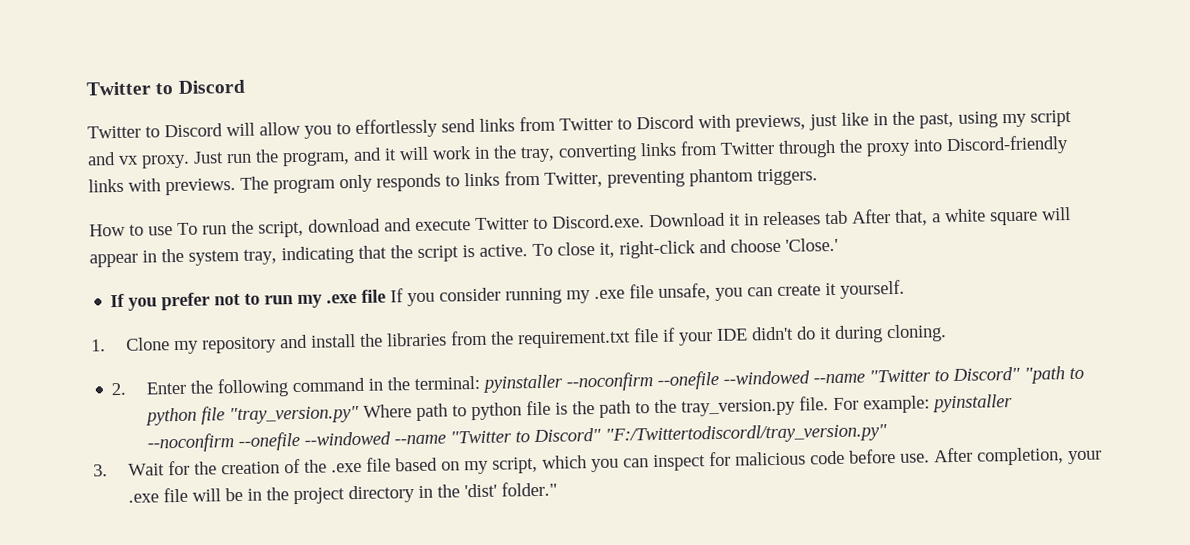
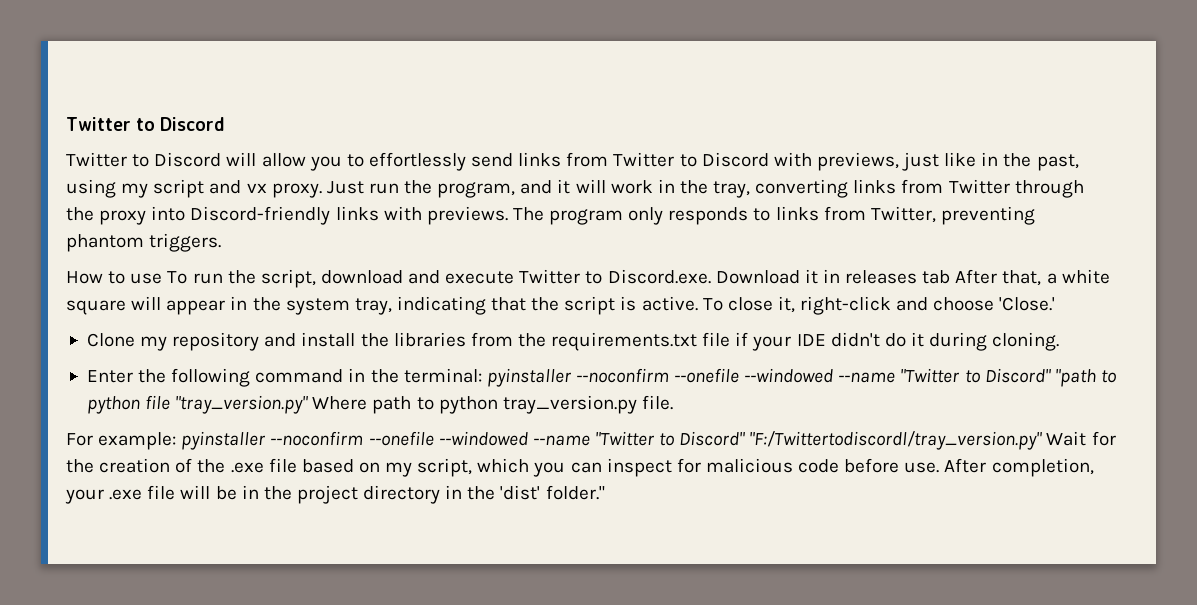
- If you prefer not to run my .exe file If you consider running my .exe file unsafe, you can create it yourself.
- 1. Clone my repository and install the libraries from the requirement.txt file if your IDE didn't do it during cloning.
+ Clone my repository and install the libraries from the requirements.txt file if your IDE didn't do it during cloning.
- 2. Enter the following command in the terminal: pyinstaller --noconfirm --onefile --windowed --name "Twitter to Discord" "path to python file "tray_version.py" Where path to python file is the path to the tray_version.py file. For example: pyinstaller --noconfirm --onefile --windowed --name "Twitter to Discord" "F:/Twittertodiscordl/tray_version.py"
- 3. Wait for the creation of the .exe file based on my script, which you can inspect for malicious code before use.
+ Enter the following command in the terminal: pyinstaller --noconfirm --onefile --windowed --name "Twitter to Discord" "path to python file "tray_version.py" Where path to python tray_version.py file.
+ For example: pyinstaller --noconfirm --onefile --windowed --name "Twitter to Discord" "F:/Twittertodiscordl/tray_version.py" Wait for the creation of the .exe file based on my script, which you can inspect for malicious code before use.

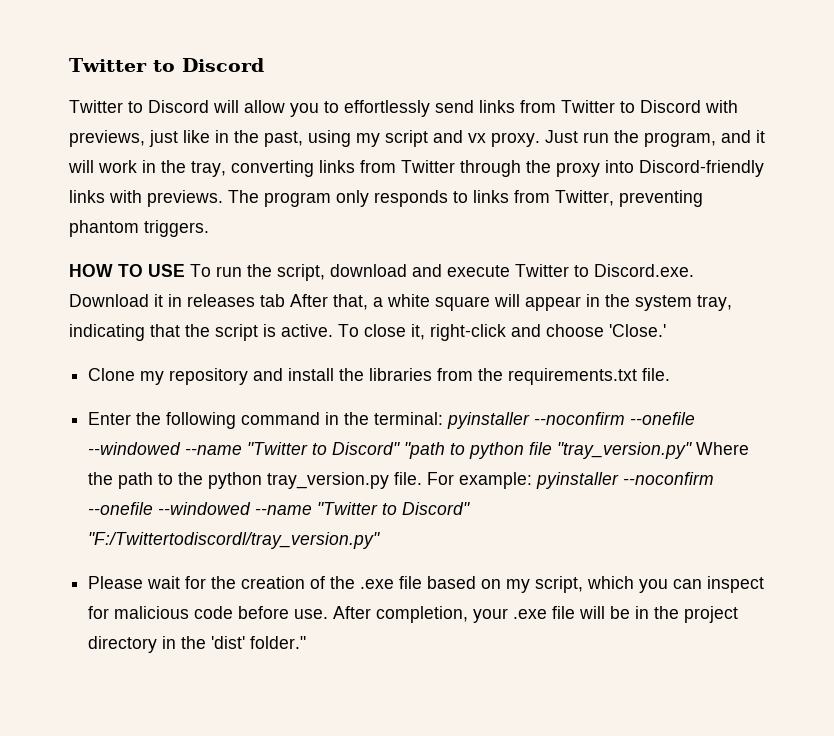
- How to use To run the script, download and execute Twitter to Discord.exe. Download it in releases tab After that, a white square will appear in the system tray, indicating that the script is active.
+ HOW TO USE To run the script, download and execute Twitter to Discord.exe. Download it in releases tab After that, a white square will appear in the system tray, indicating that the script is active.
- Clone my repository and install the libraries from the requirements.txt file if your IDE didn't do it during cloning.
+ Clone my repository and install the libraries from the requirements.txt file.
- Enter the following command in the terminal: pyinstaller --noconfirm --onefile --windowed --name "Twitter to Discord" "path to python file "tray_version.py" Where path to python tray_version.py file.
- For example: pyinstaller --noconfirm --onefile --windowed --name "Twitter to Discord" "F:/Twittertodiscordl/tray_version.py" Wait for the creation of the .exe file based on my script, which you can inspect for malicious code before use.
+ Enter the following command in the terminal: pyinstaller --noconfirm --onefile --windowed --name "Twitter to Discord" "path to python file "tray_version.py" Where the path to the python tray_version.py file. For example: pyinstaller --noconfirm --onefile --windowed --name "Twitter to Discord" "F:/Twittertodiscordl/tray_version.py"
+ Please wait for the creation of the .exe file based on my script, which you can inspect for malicious code before use.

